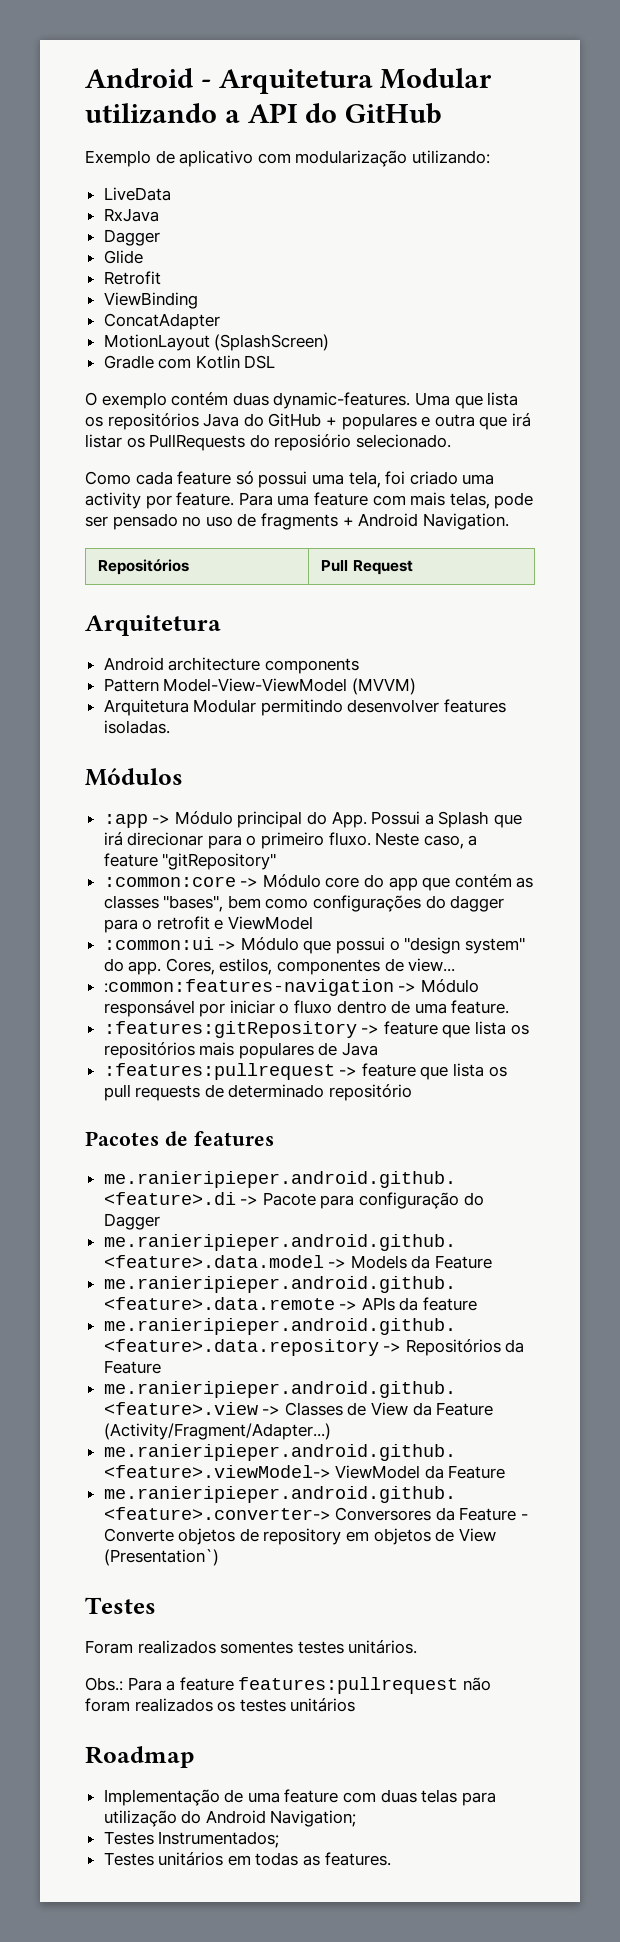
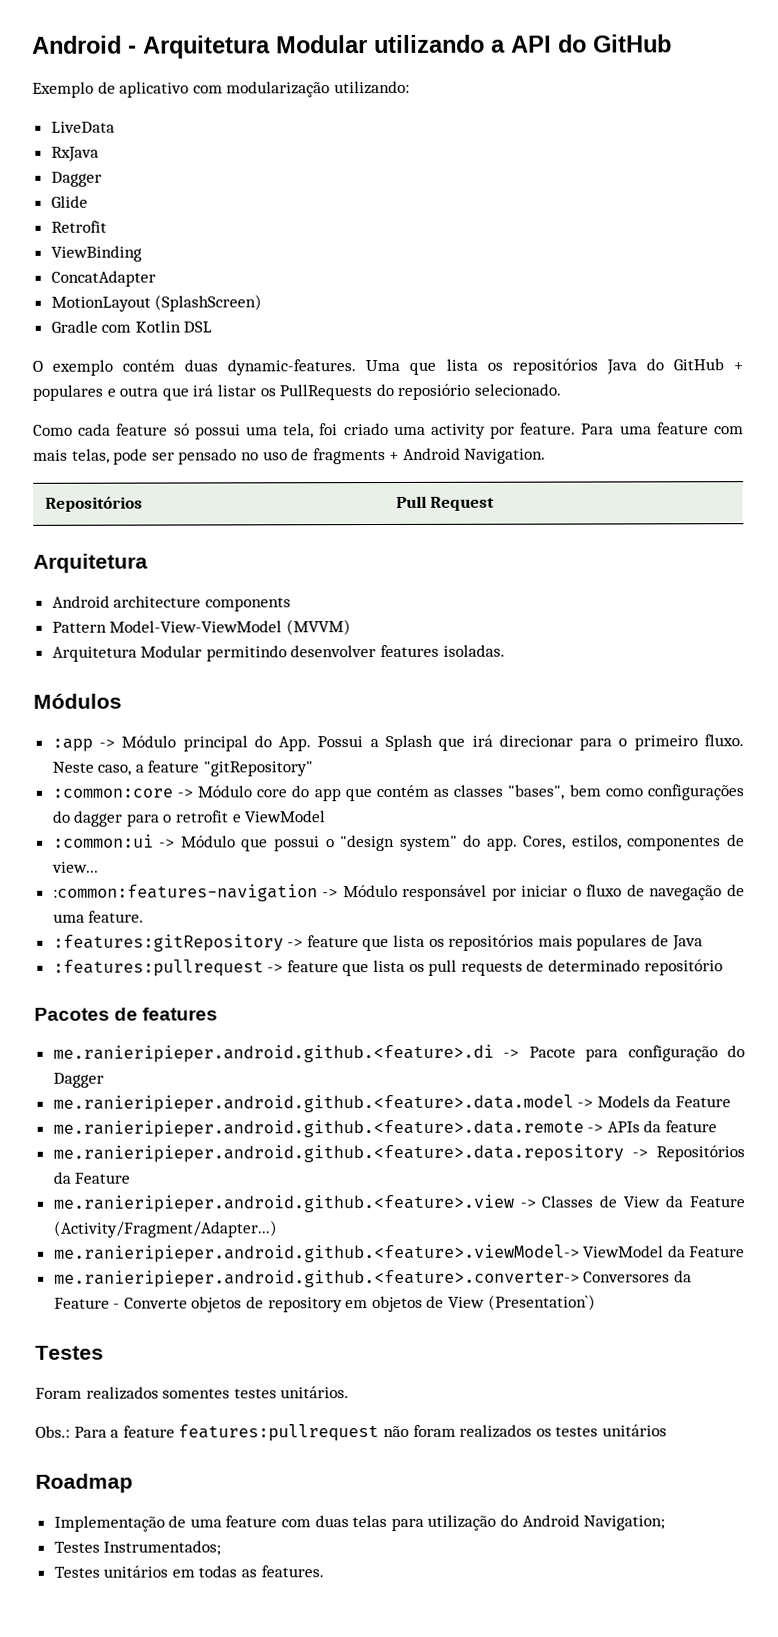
- :common:features-navigation -> Módulo responsável por iniciar o fluxo dentro de uma feature.
+ :common:features-navigation -> Módulo responsável por iniciar o fluxo de navegação de uma feature.

